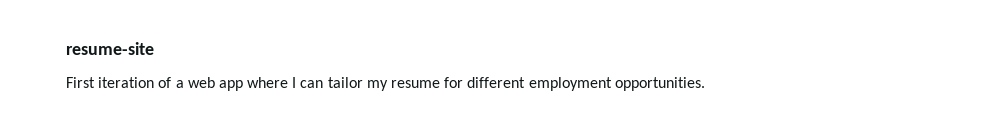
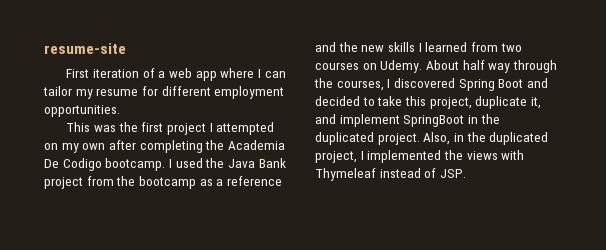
+ This was the first project I attempted on my own after completing the Academia De Codigo bootcamp. I used the Java Bank project from the bootcamp as a reference and the new skills I learned from two courses on Udemy. About half way through the courses, I discovered Spring Boot and decided to take this project, duplicate it, and implement SpringBoot in the duplicated project. Also, in the duplicated project, I implemented the views with Thymeleaf instead of JSP.

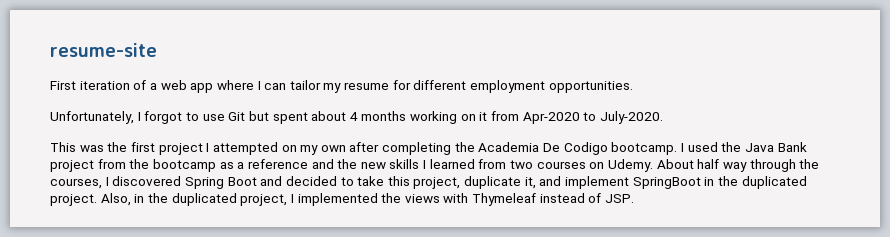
+ Unfortunately, I forgot to use Git but spent about 4 months working on it from Apr-2020 to July-2020.

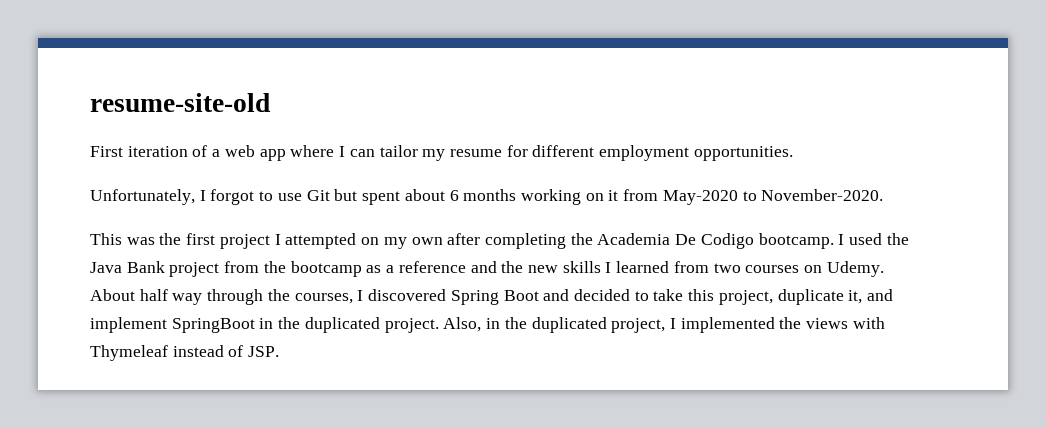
- resume-site
+ resume-site-old
- Unfortunately, I forgot to use Git but spent about 4 months working on it from Apr-2020 to July-2020.
+ Unfortunately, I forgot to use Git but spent about 6 months working on it from May-2020 to November-2020.

